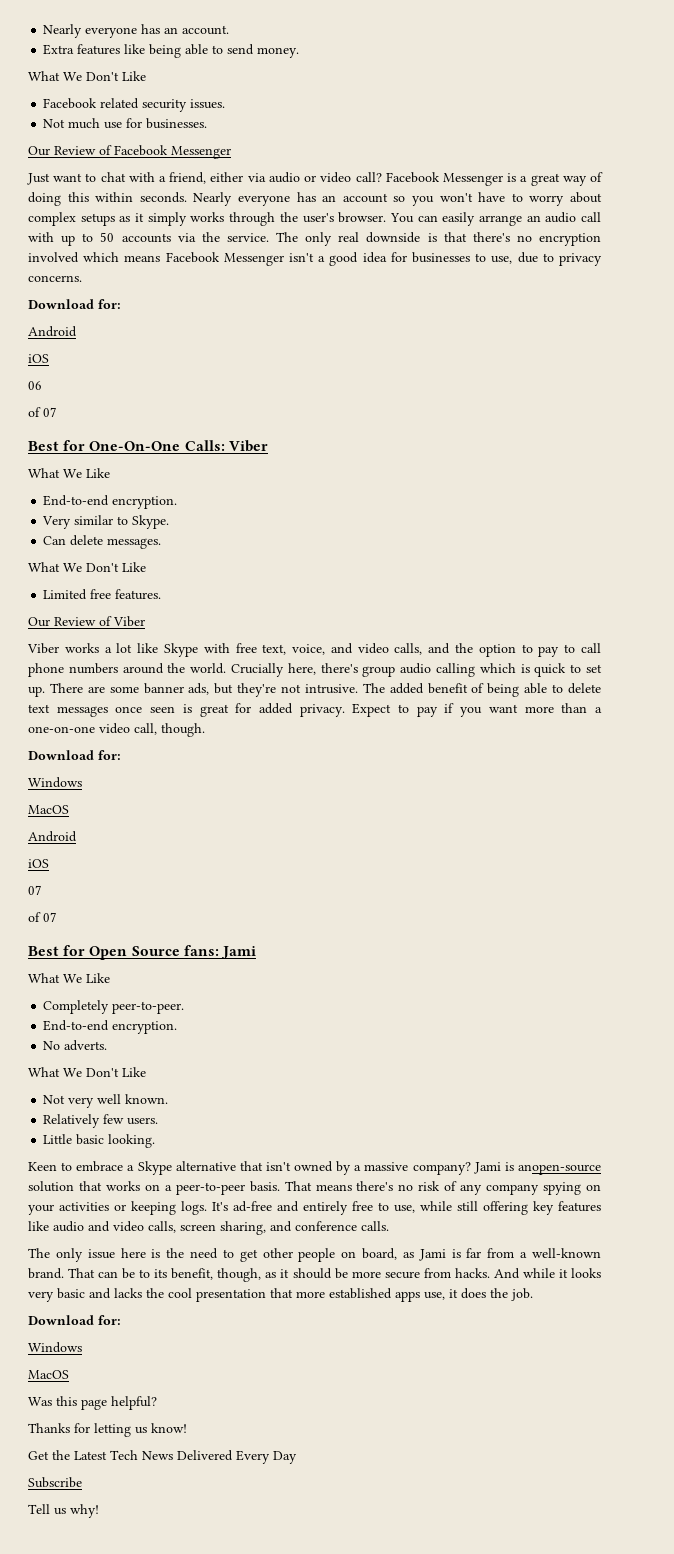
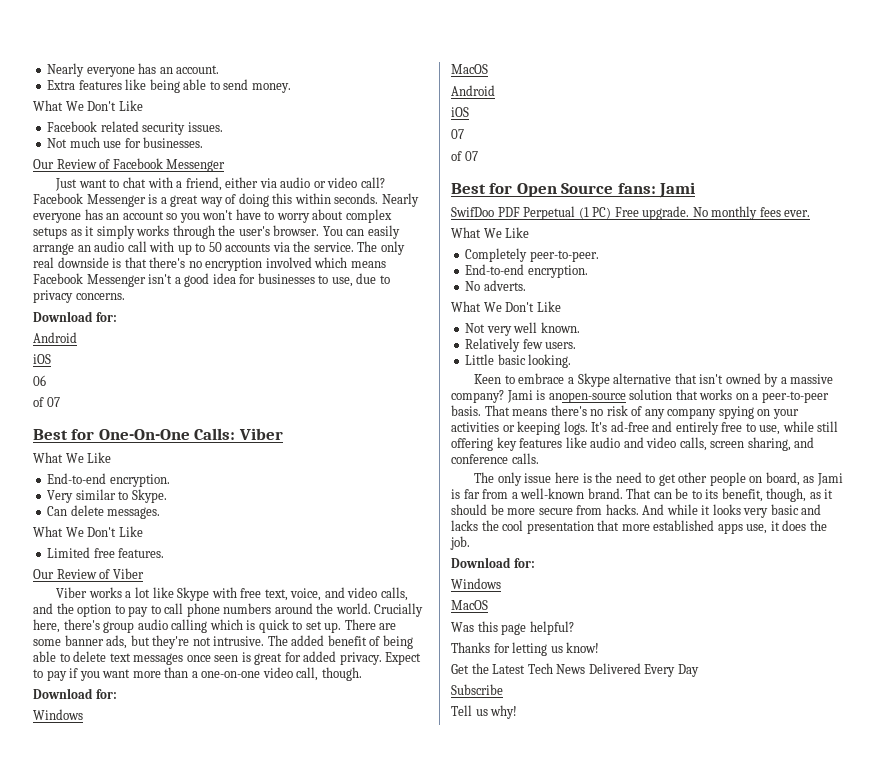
+ SwifDoo PDF Perpetual (1 PC) Free upgrade. No monthly fees ever.

